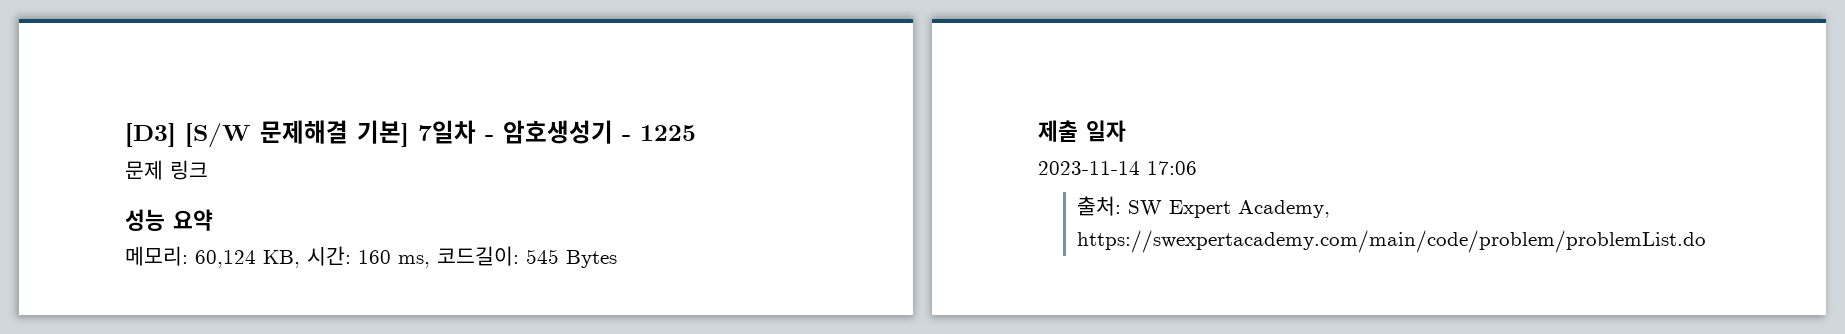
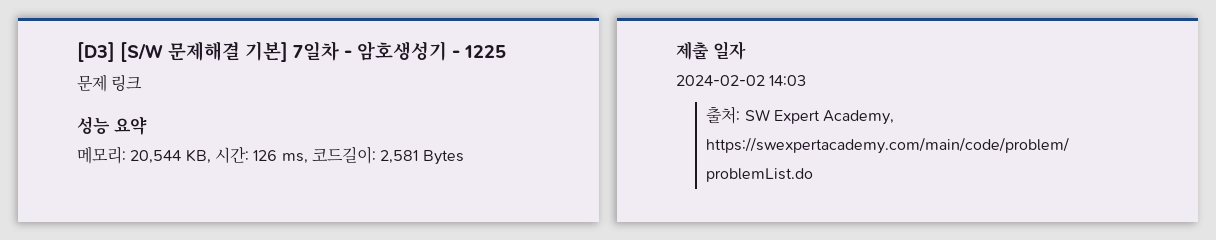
- 메모리: 60,124 KB, 시간: 160 ms, 코드길이: 545 Bytes
+ 메모리: 20,544 KB, 시간: 126 ms, 코드길이: 2,581 Bytes
- 2023-11-14 17:06
+ 2024-02-02 14:03

